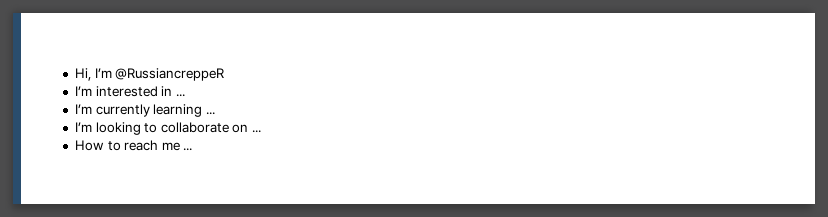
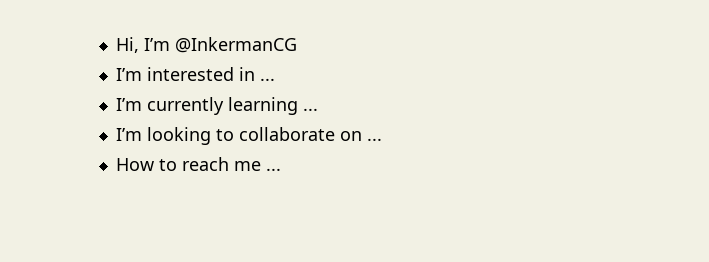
- Hi, I’m @RussiancreppeR
+ Hi, I’m @InkermanCG

